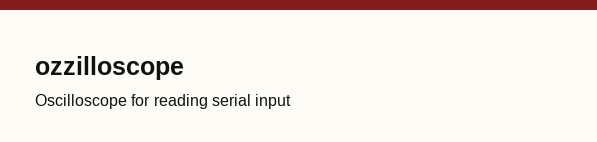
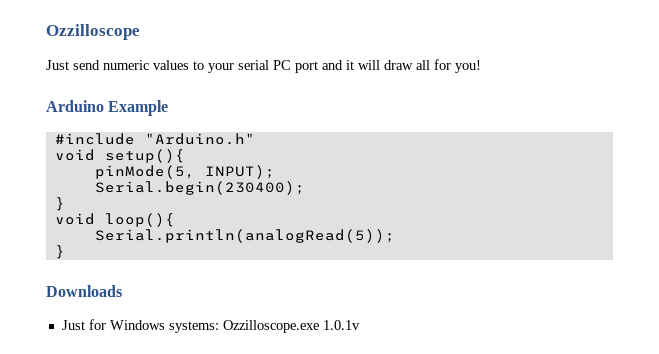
- ozzilloscope
- Oscilloscope for reading serial input
+ Ozzilloscope
+ Just send numeric values to your serial PC port and it will draw all for you!
+ Arduino Example
+ #include "Arduino.h"
+ void setup(){
+ pinMode(5, INPUT);
+ Serial.begin(230400);
+ }
+ void loop(){
+ Serial.println(analogRead(5));
+ }
+ Downloads
+ Just for Windows systems: Ozzilloscope.exe 1.0.1v

